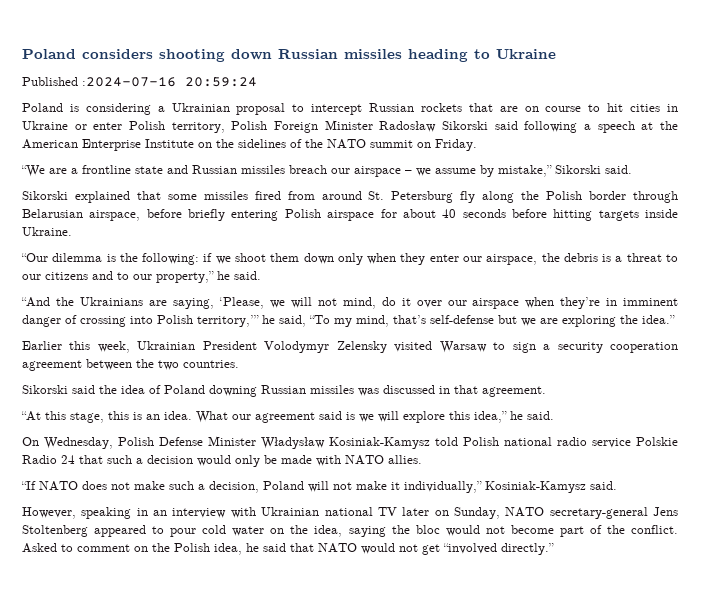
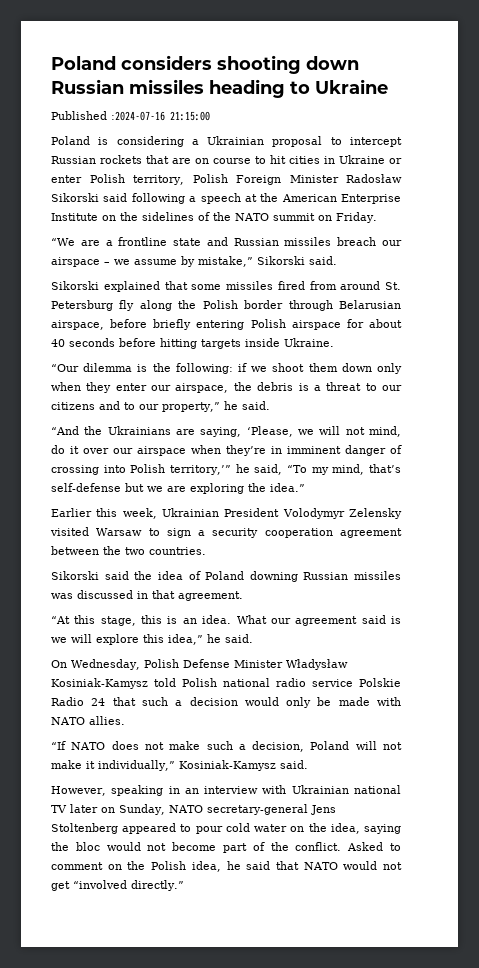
- Published :2024-07-16 20:59:24
+ Published :2024-07-16 21:15:00

